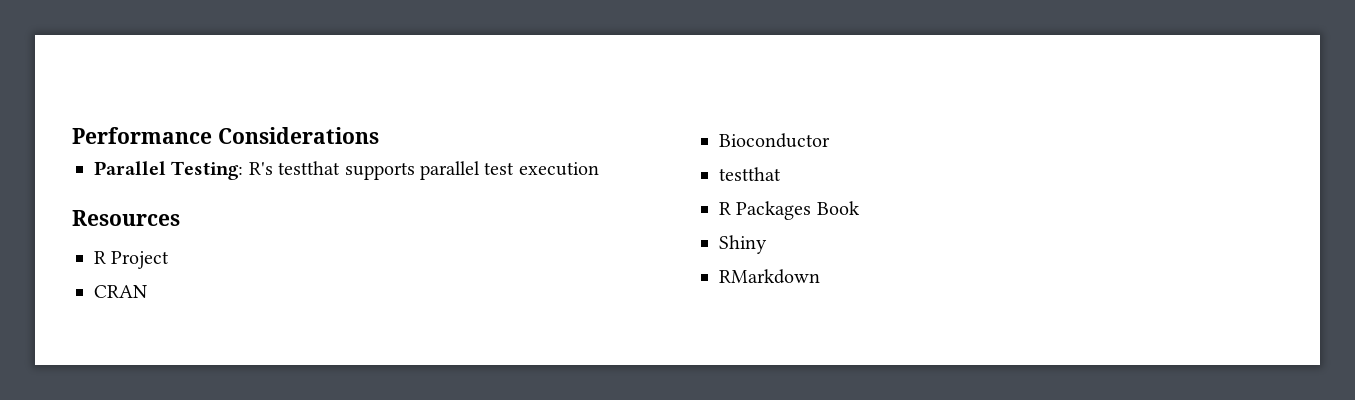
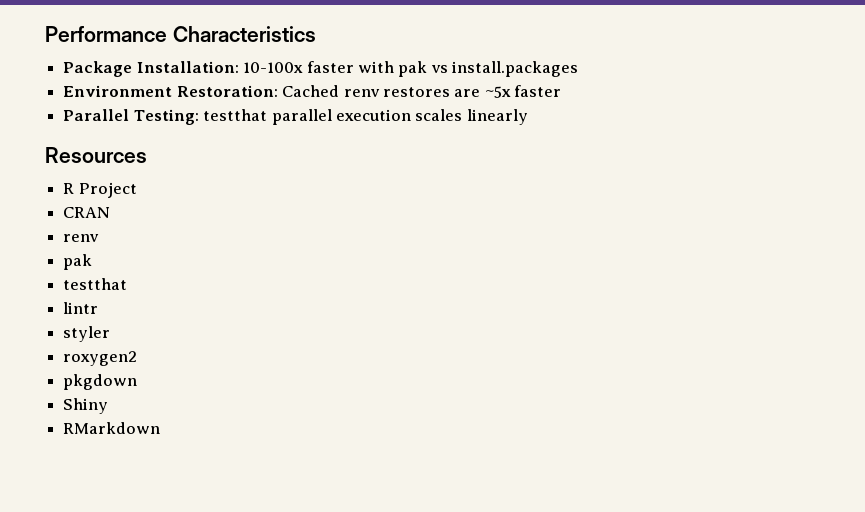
- Performance Considerations
- Parallel Testing: R's testthat supports parallel test execution
+ Performance Characteristics
+ Package Installation: 10-100x faster with pak vs install.packages
+ Environment Restoration: Cached renv restores are ~5x faster
+ Parallel Testing: testthat parallel execution scales linearly
  CRAN
- Bioconductor
+ renv
+ pak
- R Packages Book
+ lintr
+ styler
+ roxygen2
+ pkgdown

